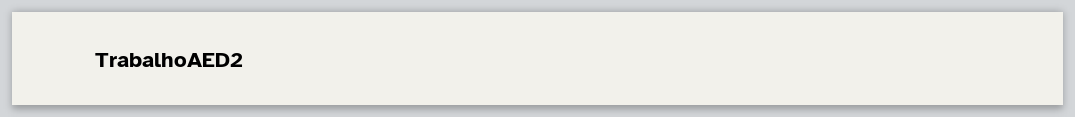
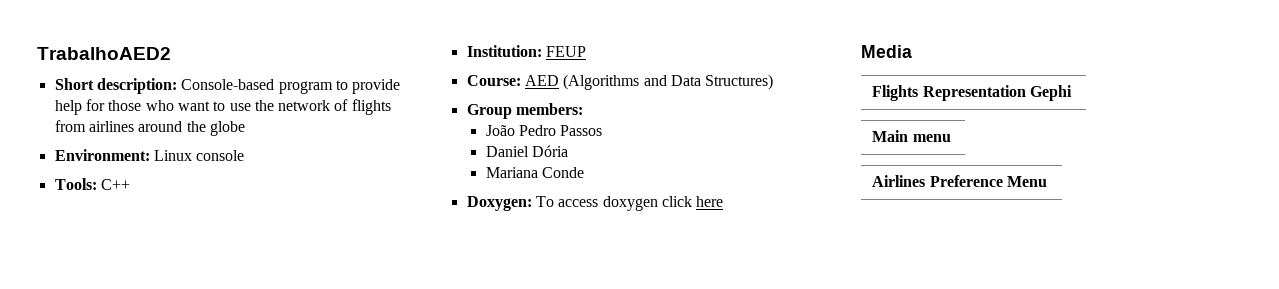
+ Short description: Console-based program to provide help for those who want to use the network of flights from airlines around the globe
+ Environment: Linux console
+ Tools: C++
+ Institution: FEUP
+ Course: AED (Algorithms and Data Structures)
+ Group members:
+ João Pedro Passos
+ Daniel Dória
+ Mariana Conde
+ Doxygen: To access doxygen click here
+ Media
+ Flights Representation Gephi
+ Main menu
+ Airlines Preference Menu

